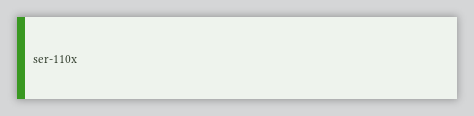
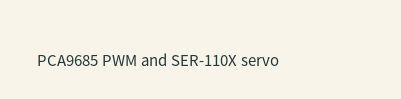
- ser-110x
+ PCA9685 PWM and SER-110X servo

